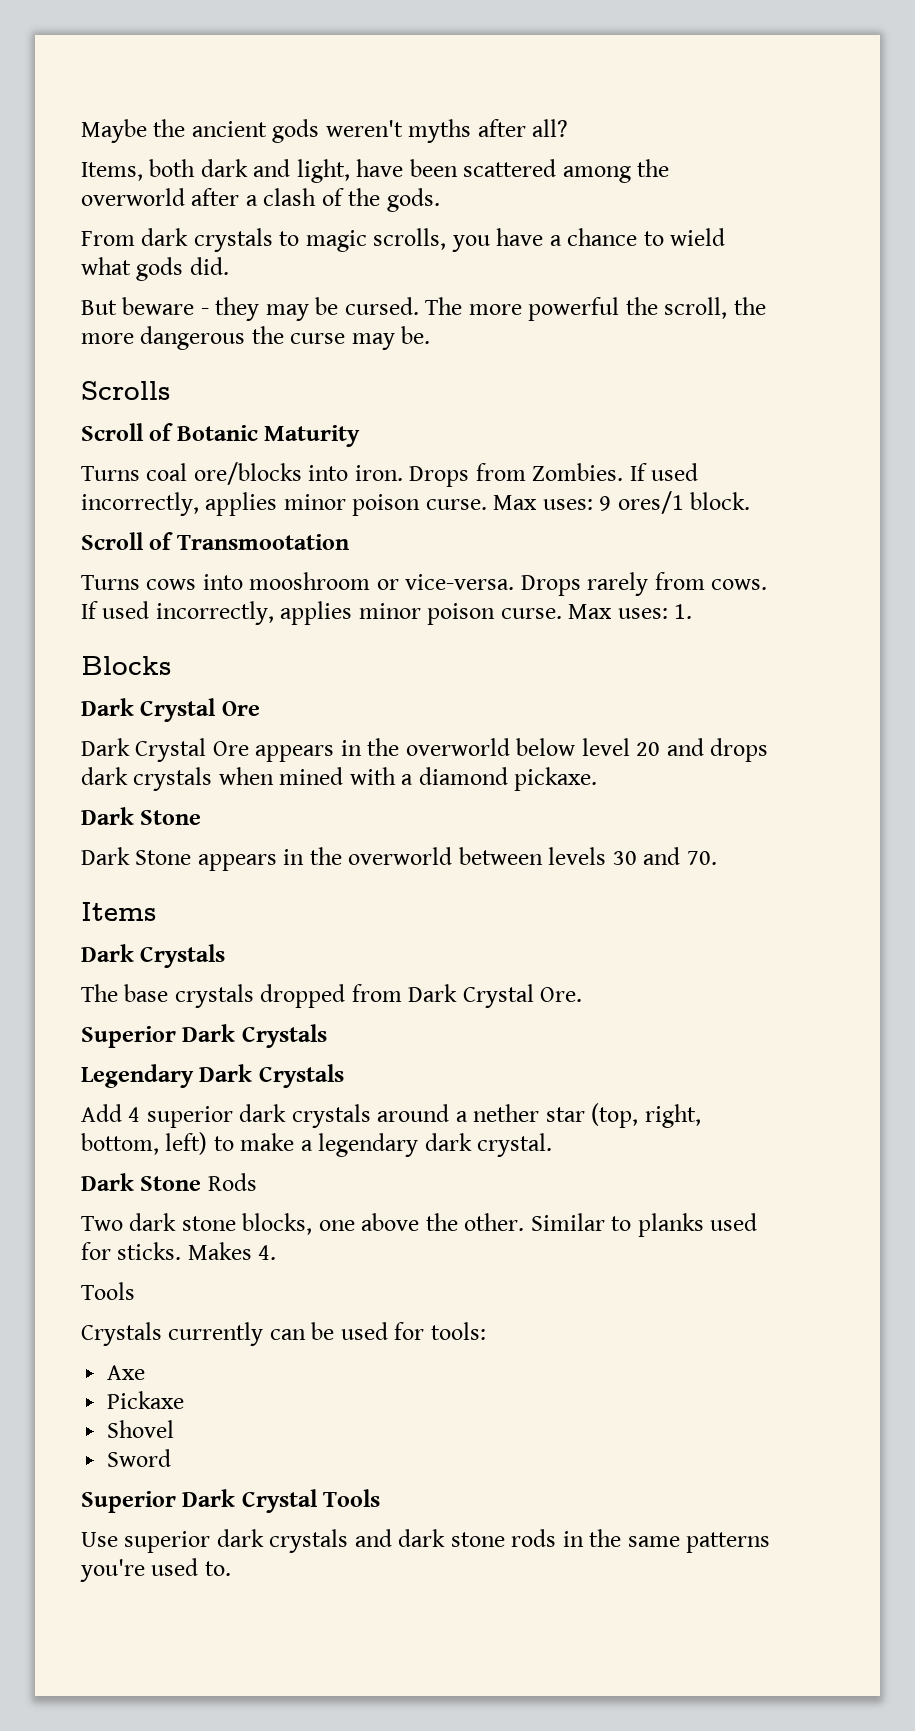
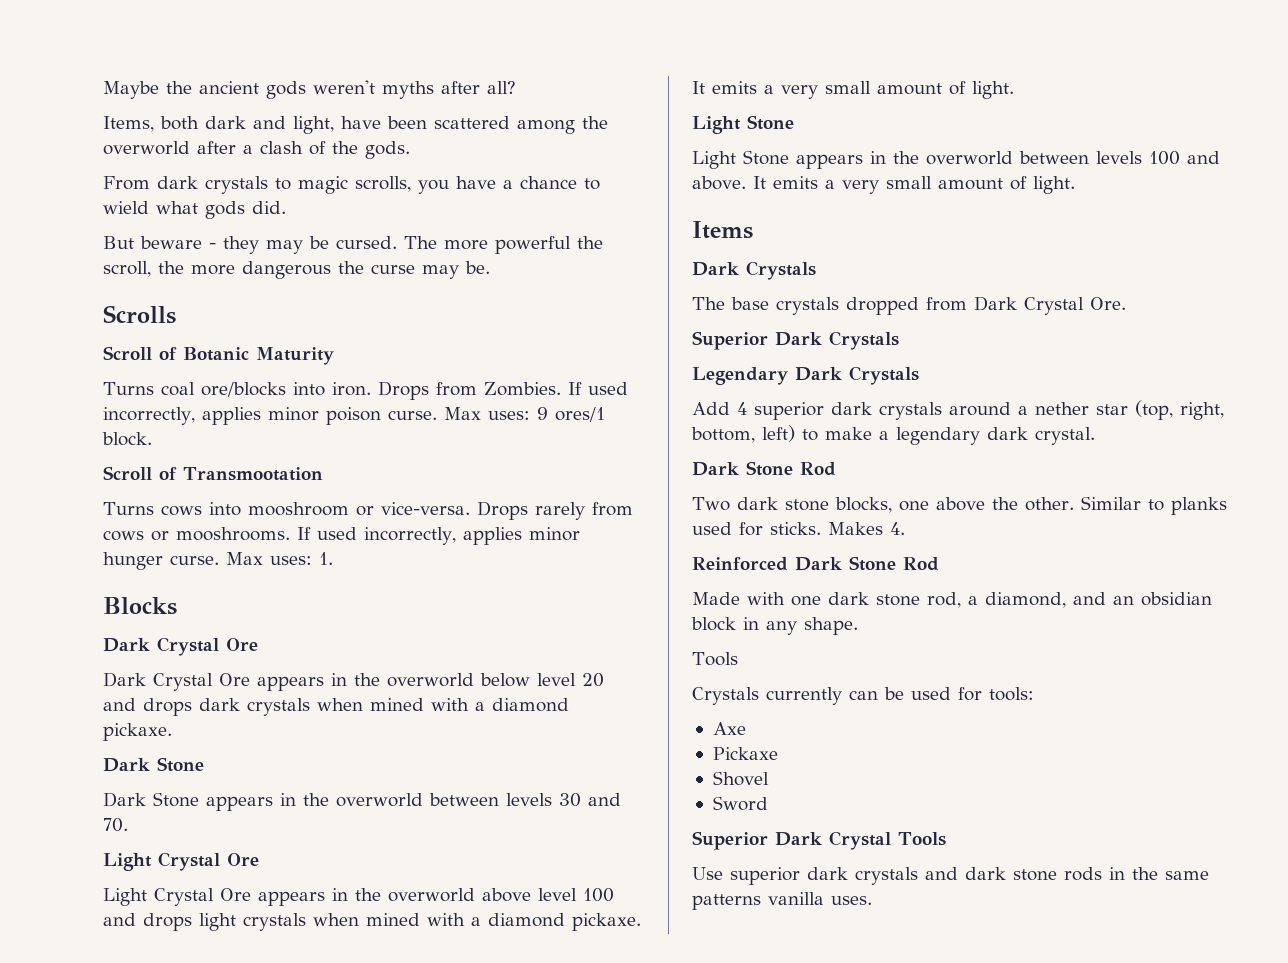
- Drops rarely from cows. If used incorrectly, applies minor poison curse.
+ Drops rarely from cows or mooshrooms. If used incorrectly, applies minor hunger curse.
  Dark Stone appears in the overworld between levels 30 and 70.
+ Light Crystal Ore
+ Light Crystal Ore appears in the overworld above level 100 and drops light crystals when mined with a diamond pickaxe. It emits a very small amount of light.
+ Light Stone
+ Light Stone appears in the overworld between levels 100 and above. It emits a very small amount of light.
  Add 4 superior dark crystals around a nether star (top, right, bottom, left) to make a legendary dark crystal.
- Dark Stone Rods
+ Dark Stone Rod
+ Reinforced Dark Stone Rod
+ Made with one dark stone rod, a diamond, and an obsidian block in any shape.
- Use superior dark crystals and dark stone rods in the same patterns you're used to.
+ Use superior dark crystals and dark stone rods in the same patterns vanilla uses.

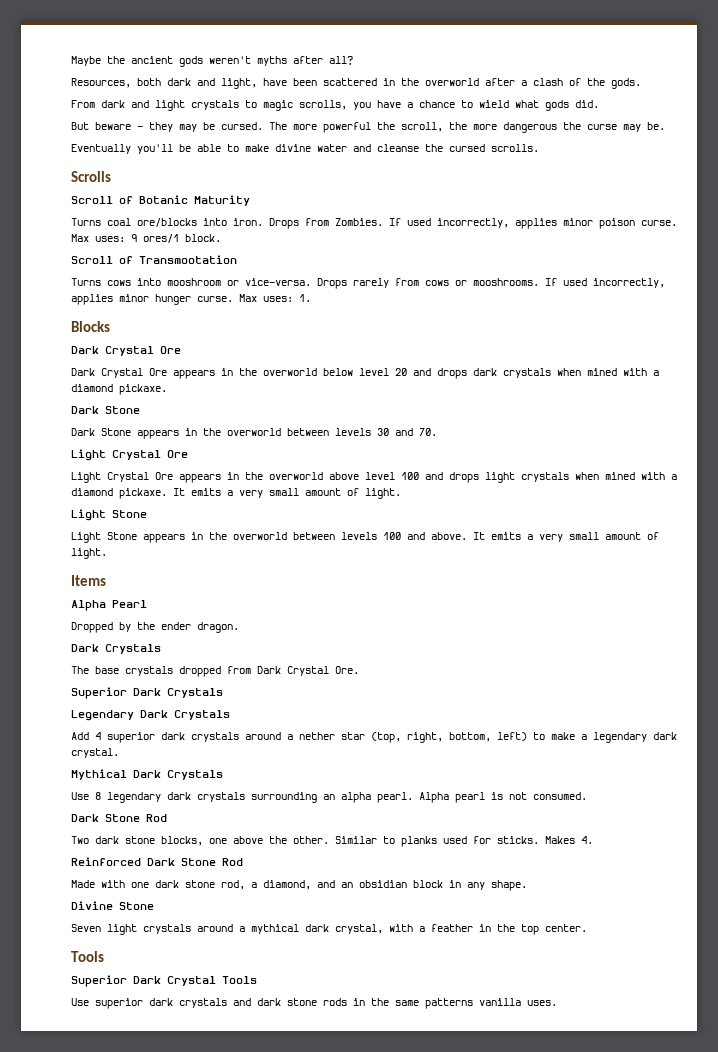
- Items, both dark and light, have been scattered among the overworld after a clash of the gods.
+ Resources, both dark and light, have been scattered in the overworld after a clash of the gods.
- From dark crystals to magic scrolls, you have a chance to wield what gods did.
+ From dark and light crystals to magic scrolls, you have a chance to wield what gods did.
+ Eventually you'll be able to make divine water and cleanse the cursed scrolls.
+ Alpha Pearl
+ Dropped by the ender dragon.
+ Mythical Dark Crystals
+ Use 8 legendary dark crystals surrounding an alpha pearl. Alpha pearl is not consumed.
  Made with one dark stone rod, a diamond, and an obsidian block in any shape.
+ Divine Stone
+ Seven light crystals around a mythical dark crystal, with a feather in the top center.
  Tools
- Crystals currently can be used for tools:
- Axe
- Pickaxe
- Shovel
- Sword

